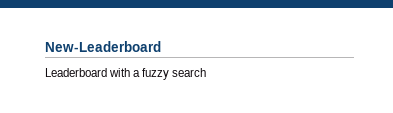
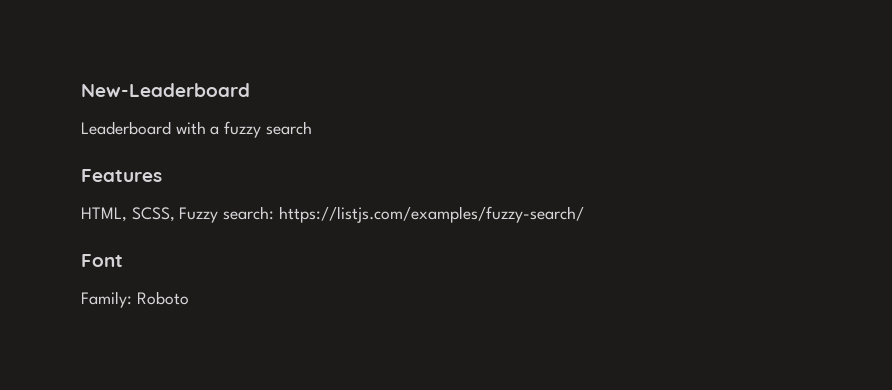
+ Features
+ HTML, SCSS, Fuzzy search: https://listjs.com/examples/fuzzy-search/
+ Font
+ Family: Roboto

